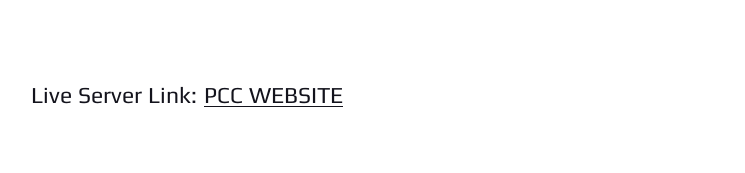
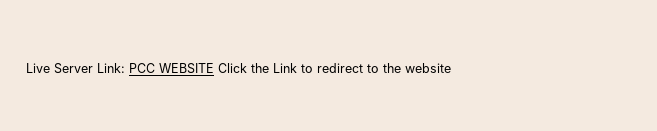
- Live Server Link: PCC WEBSITE
+ Live Server Link: PCC WEBSITE Click the Link to redirect to the website

